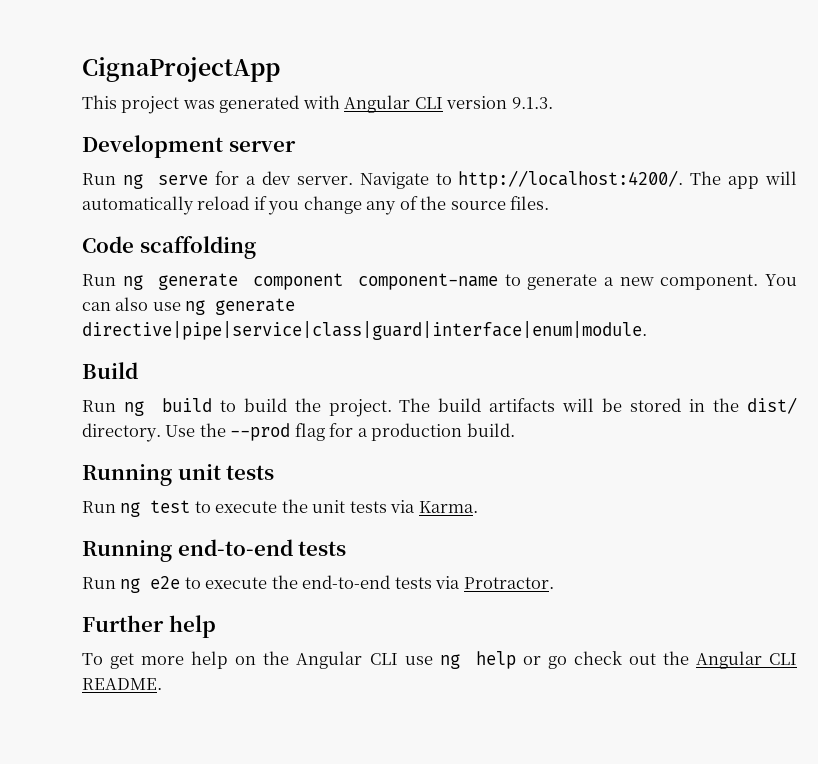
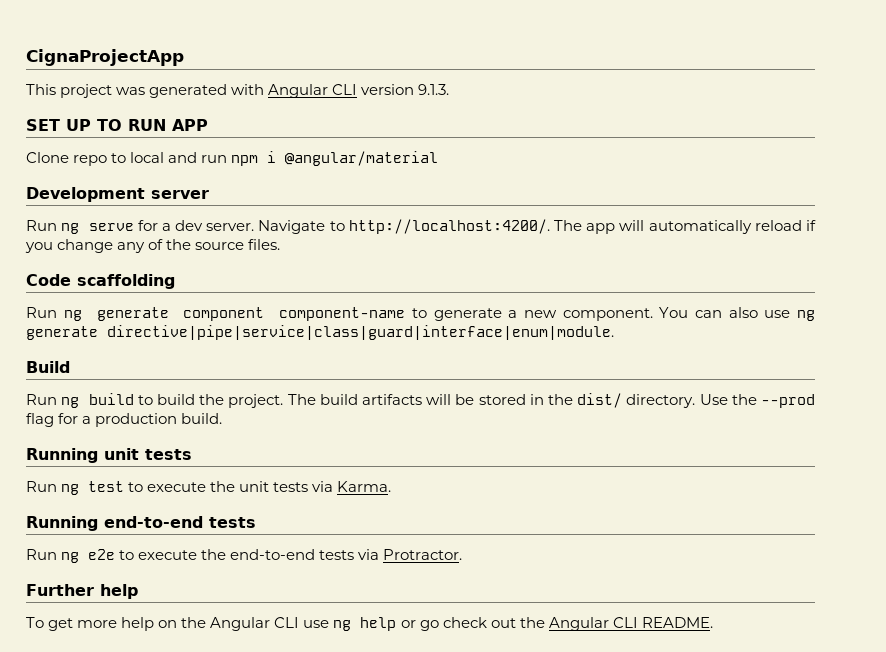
+ SET UP TO RUN APP
+ Clone repo to local and run npm i @angular/material

